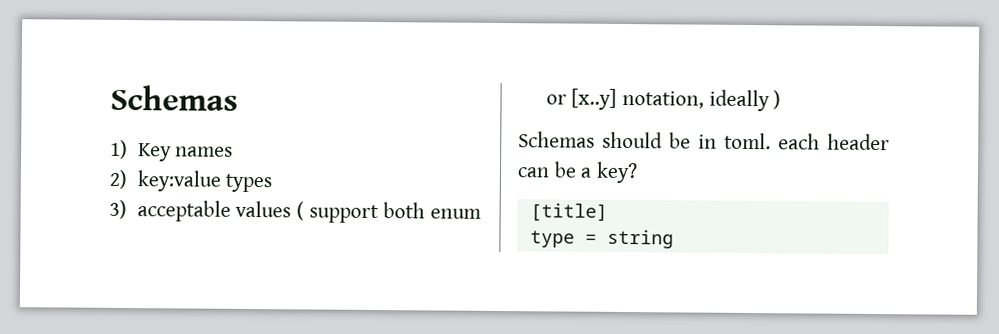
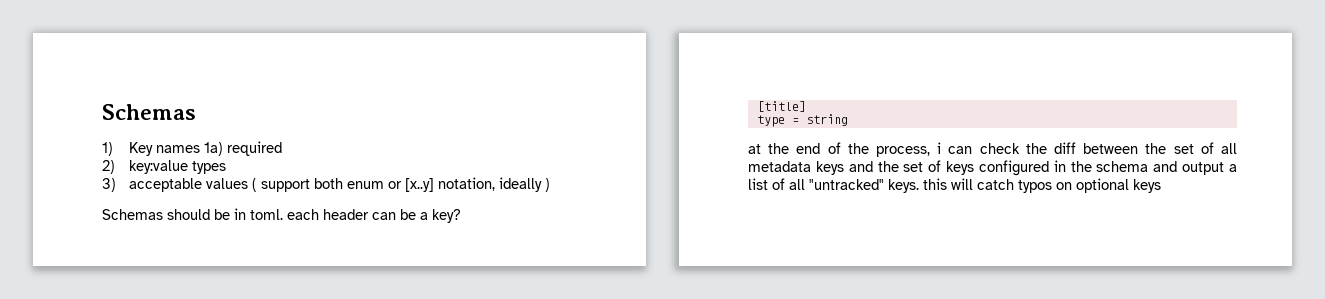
- 1) Key names
+ 1) Key names 1a) required
+ at the end of the process, i can check the diff between the set of all metadata keys and the set of keys configured in the schema and output a list of all "untracked" keys. this will catch typos on optional keys

